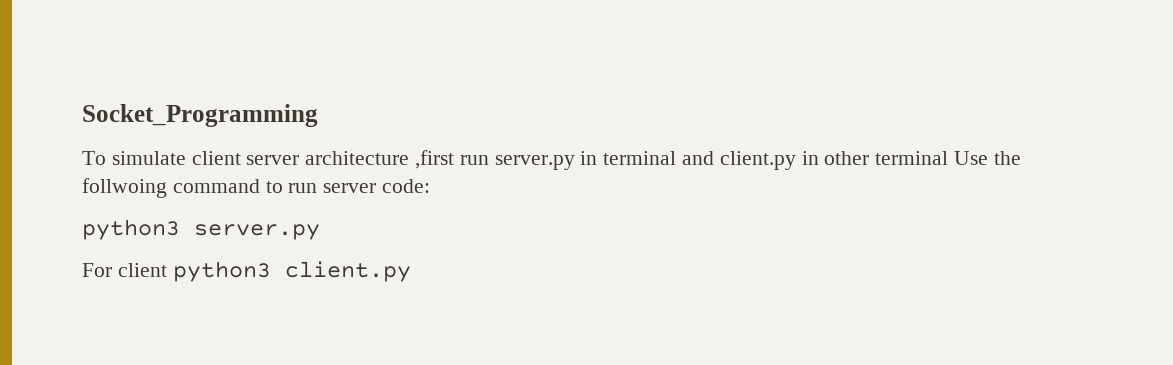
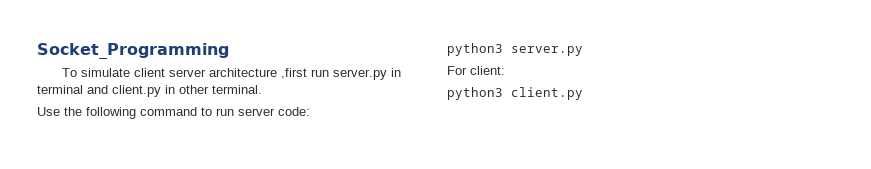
- To simulate client server architecture ,first run server.py in terminal and client.py in other terminal Use the follwoing command to run server code:
+ To simulate client server architecture ,first run server.py in terminal and client.py in other terminal.
+ Use the following command to run server code:
- For client python3 client.py
+ For client:
+ python3 client.py

